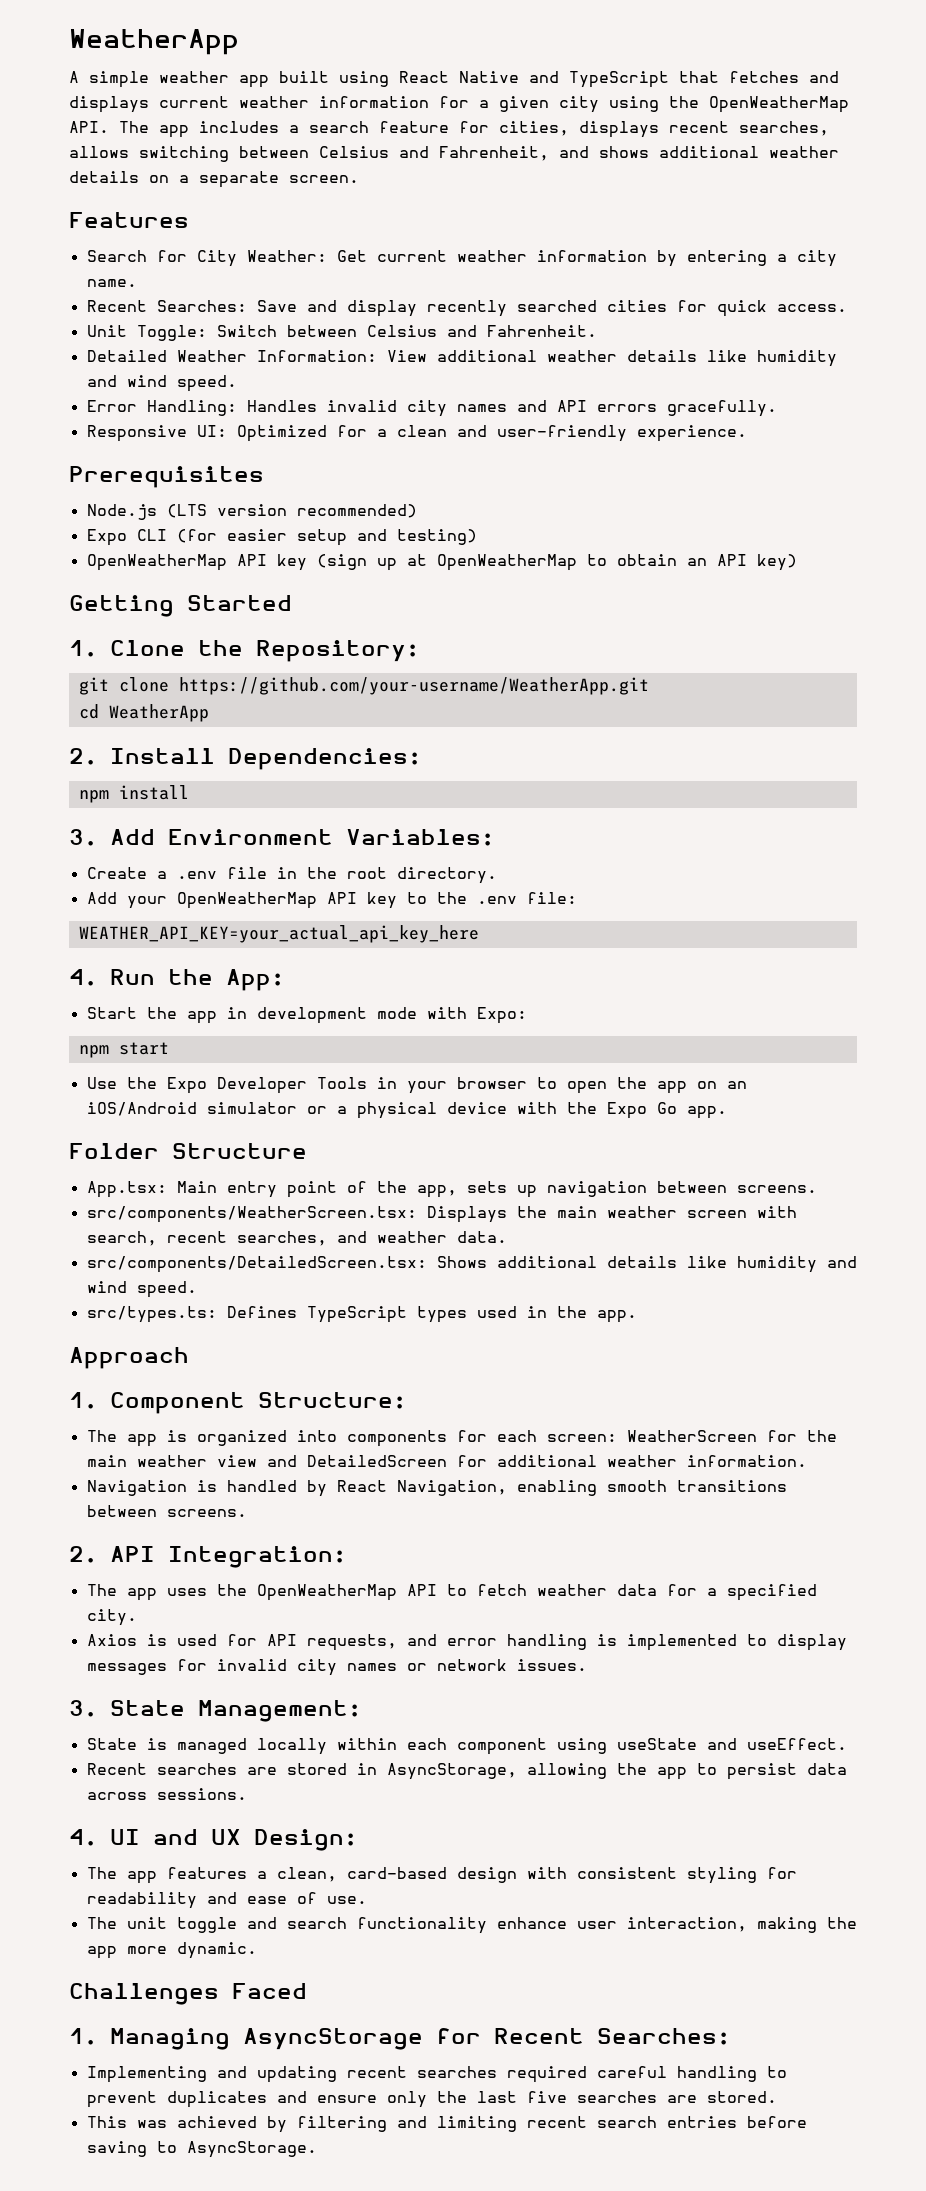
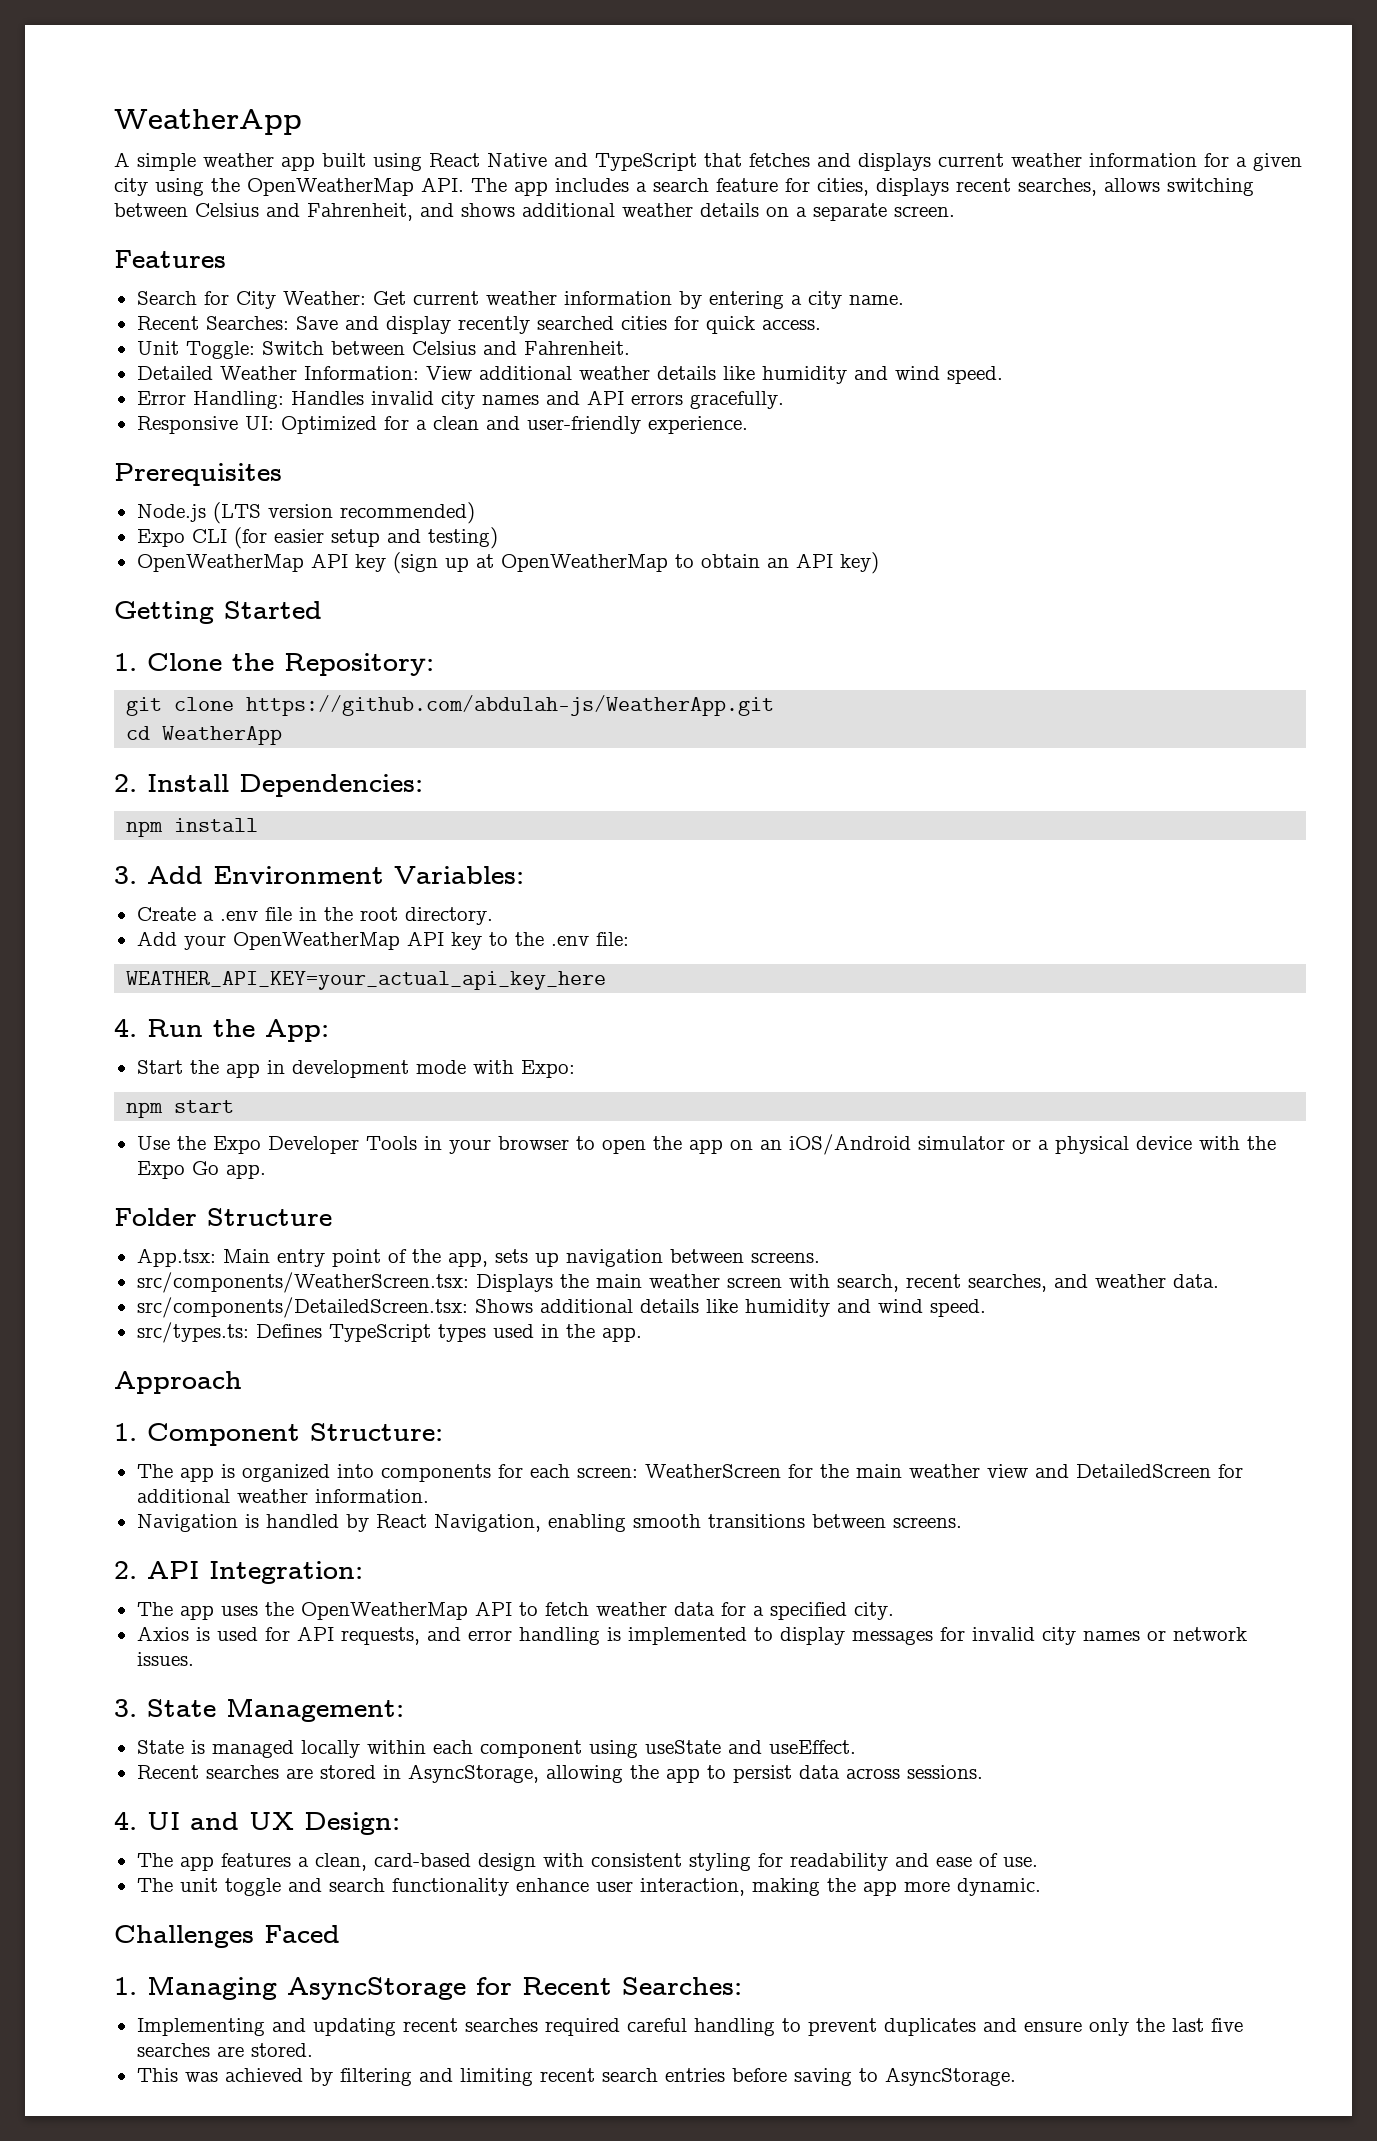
- git clone https://github.com/your-username/WeatherApp.git
+ git clone https://github.com/abdulah-js/WeatherApp.git

